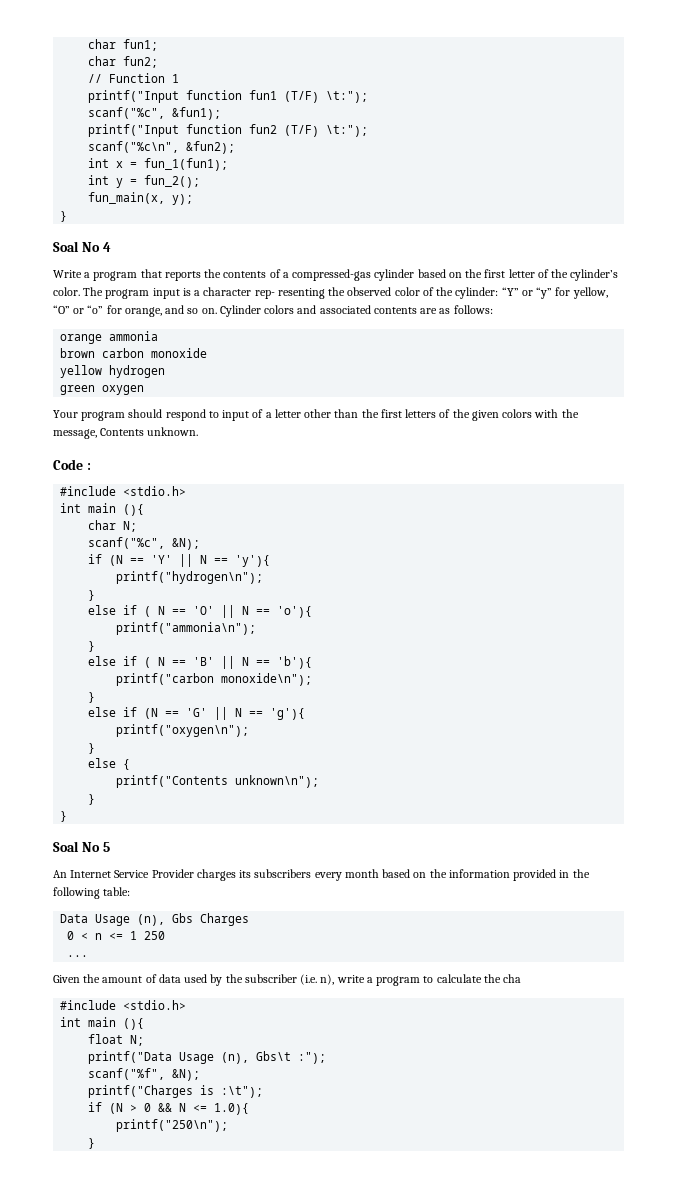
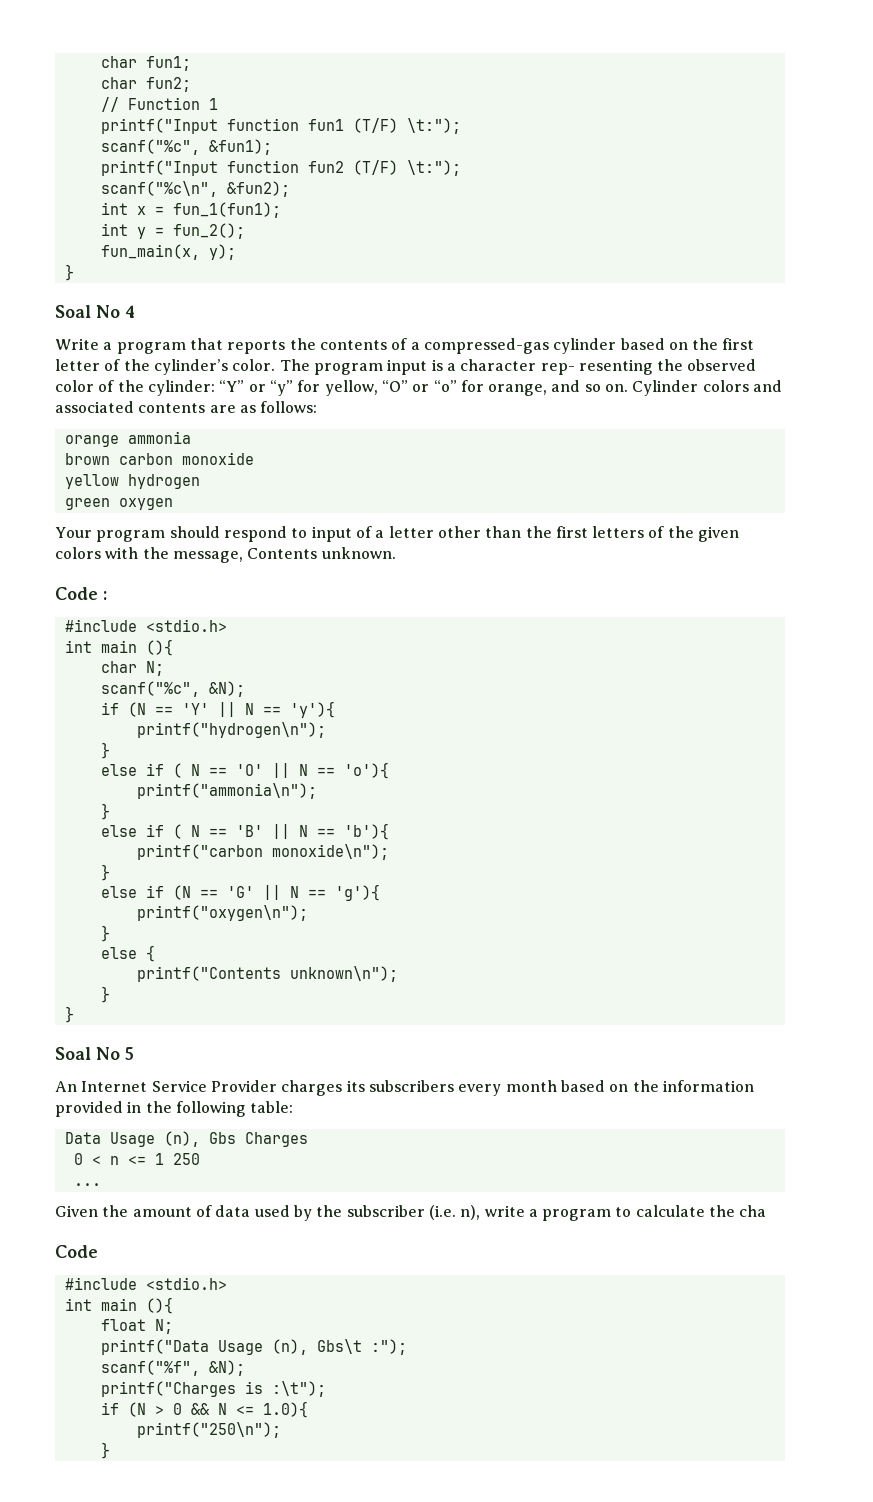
  Given the amount of data used by the subscriber (i.e. n), write a program to calculate the cha
+ Code

